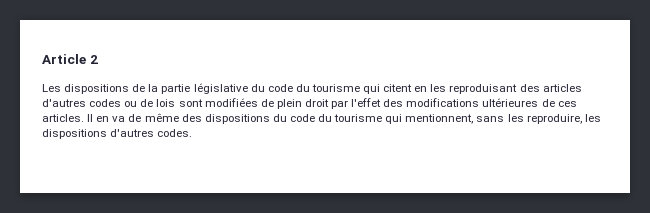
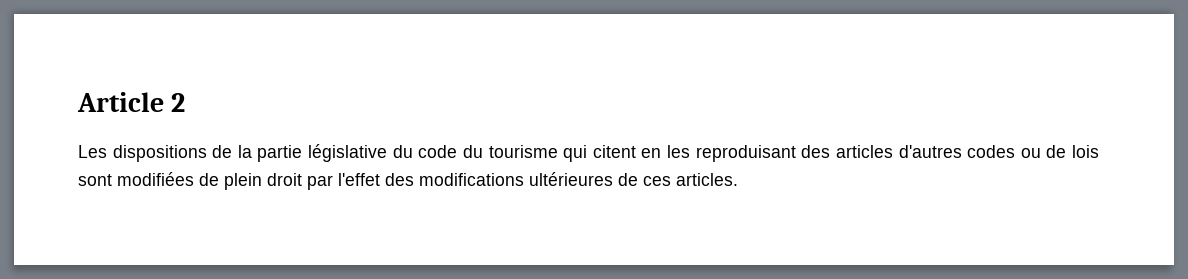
- Il en va de même des dispositions du code du tourisme qui mentionnent, sans les reproduire, les dispositions d'autres codes.

